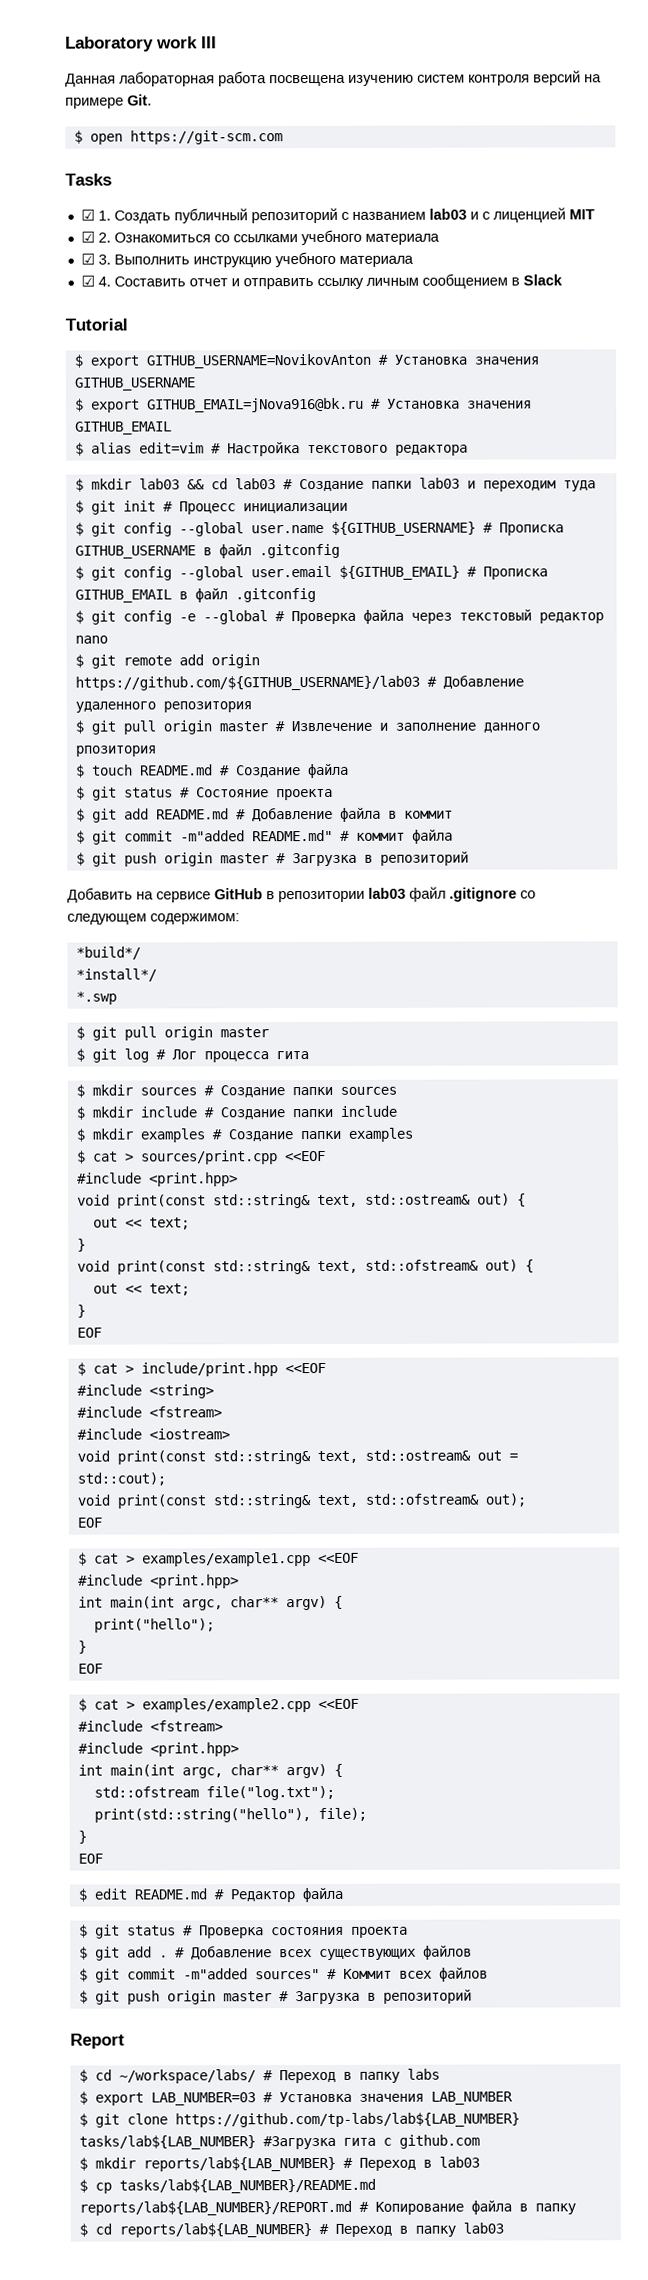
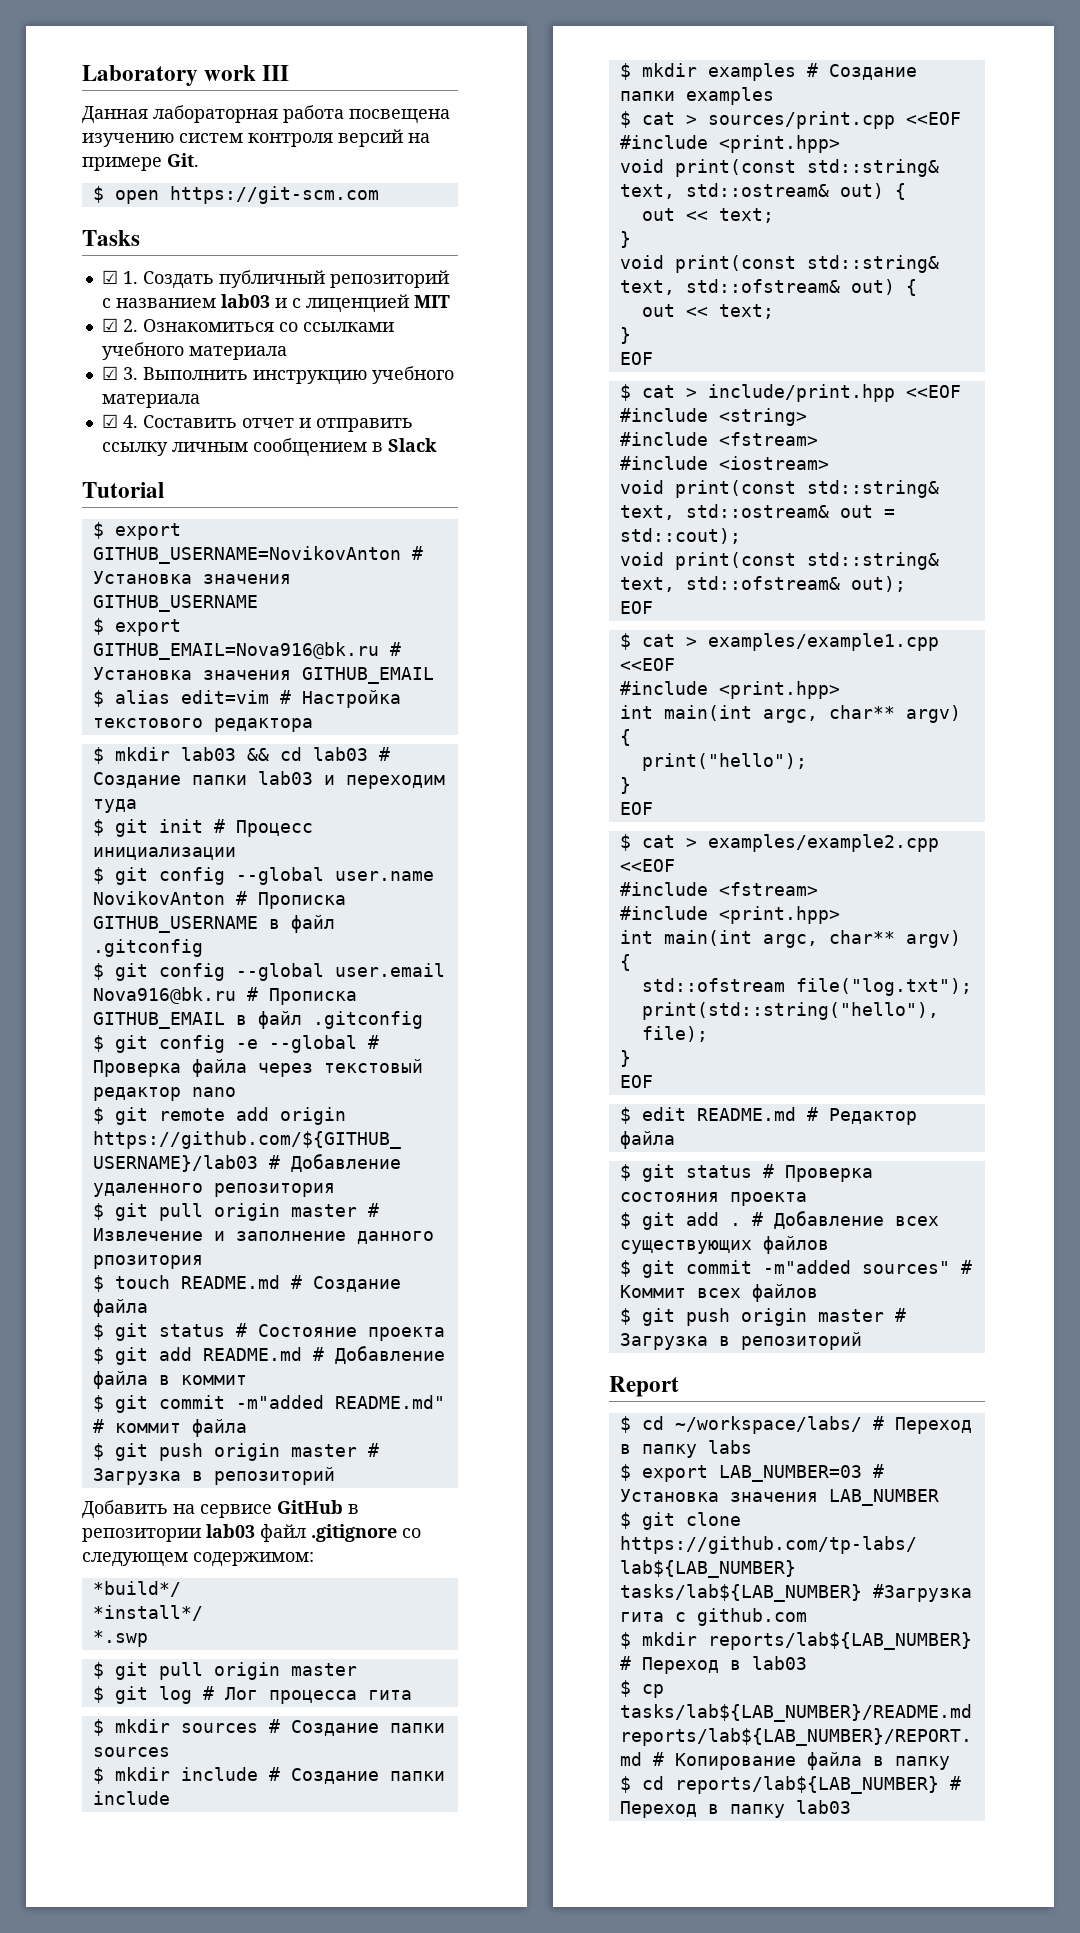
- $ export GITHUB_EMAIL=jNova916@bk.ru # Установка значения GITHUB_EMAIL
+ $ export GITHUB_EMAIL=Nova916@bk.ru # Установка значения GITHUB_EMAIL
- $ git config --global user.name ${GITHUB_USERNAME} # Прописка GITHUB_USERNAME в файл .gitconfig
+ $ git config --global user.name NovikovAnton # Прописка GITHUB_USERNAME в файл .gitconfig
- $ git config --global user.email ${GITHUB_EMAIL} # Прописка GITHUB_EMAIL в файл .gitconfig
+ $ git config --global user.email Nova916@bk.ru # Прописка GITHUB_EMAIL в файл .gitconfig

